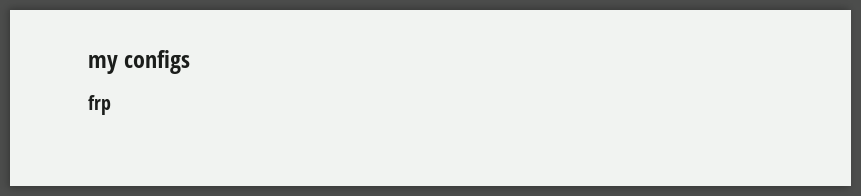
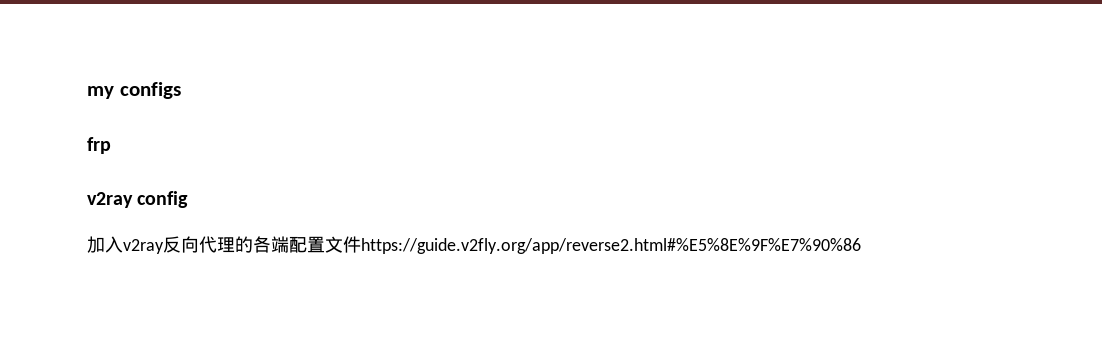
+ v2ray config
+ 加入v2ray反向代理的各端配置文件https://guide.v2fly.org/app/reverse2.html#%E5%8E%9F%E7%90%86

